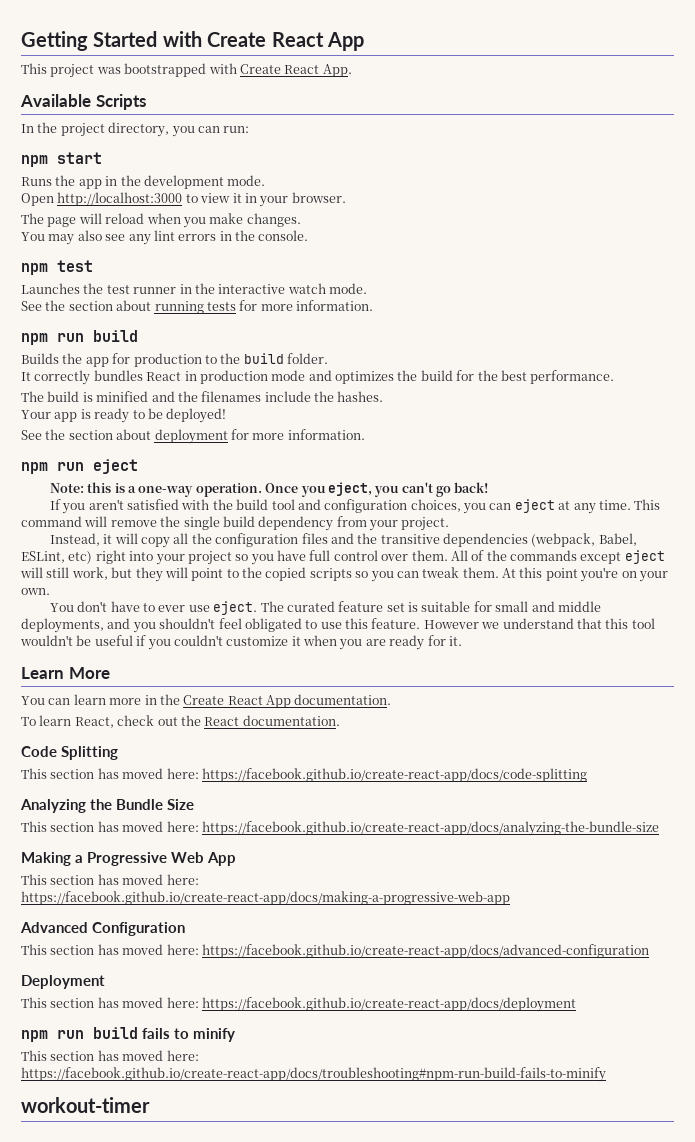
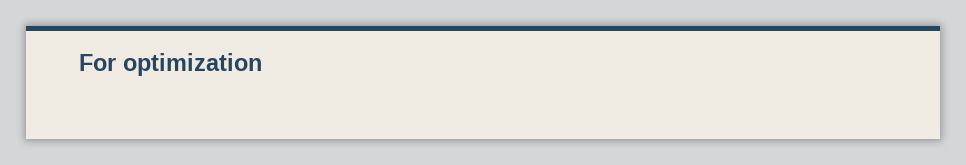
- Getting Started with Create React App
- This project was bootstrapped with Create React App.
- Available Scripts
- In the project directory, you can run:
- npm start
- Runs the app in the development mode.
- Open http://localhost:3000 to view it in your browser.
- The page will reload when you make changes.
- You may also see any lint errors in the console.
- npm test
- Launches the test runner in the interactive watch mode.
- See the section about running tests for more information.
- npm run build
- Builds the app for production to the build folder.
- It correctly bundles React in production mode and optimizes the build for the best performance.
- The build is minified and the filenames include the hashes.
- Your app is ready to be deployed!
- See the section about deployment for more information.
- npm run eject
- Note: this is a one-way operation. Once you eject, you can't go back!
- If you aren't satisfied with the build tool and configuration choices, you can eject at any time. This command will remove the single build dependency from your project.
- Instead, it will copy all the configuration files and the transitive dependencies (webpack, Babel, ESLint, etc) right into your project so you have full control over them. All of the commands except eject will still work, but they will point to the copied scripts so you can tweak them. At this point you're on your own.
- You don't have to ever use eject. The curated feature set is suitable for small and middle deployments, and you shouldn't feel obligated to use this feature. However we understand that this tool wouldn't be useful if you couldn't customize it when you are ready for it.
- Learn More
- You can learn more in the Create React App documentation.
- To learn React, check out the React documentation.
- Code Splitting
- This section has moved here: https://facebook.github.io/create-react-app/docs/code-splitting
- Analyzing the Bundle Size
- This section has moved here: https://facebook.github.io/create-react-app/docs/analyzing-the-bundle-size
- Making a Progressive Web App
- This section has moved here: https://facebook.github.io/create-react-app/docs/making-a-progressive-web-app
- Advanced Configuration
- This section has moved here: https://facebook.github.io/create-react-app/docs/advanced-configuration
- Deployment
- This section has moved here: https://facebook.github.io/create-react-app/docs/deployment
- npm run build fails to minify
- This section has moved here: https://facebook.github.io/create-react-app/docs/troubleshooting#npm-run-build-fails-to-minify
- workout-timer
+ For optimization

